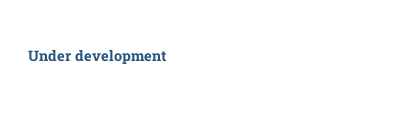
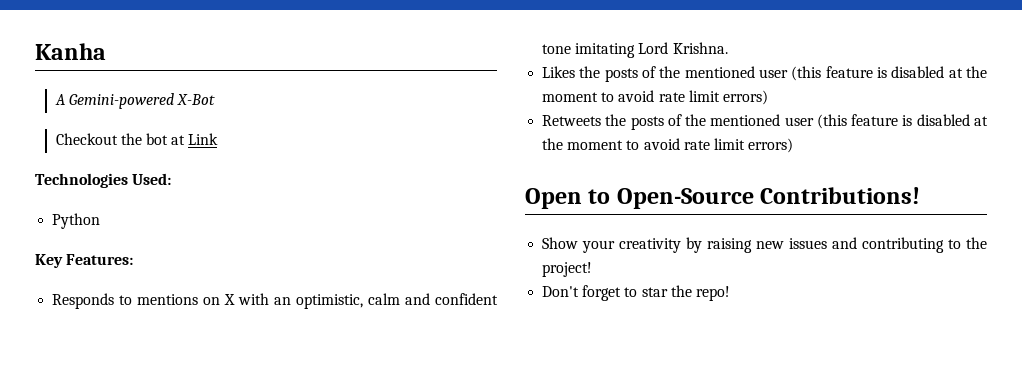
- Under development
+ Kanha
+ A Gemini-powered X-Bot
+ Checkout the bot at Link
+ Technologies Used:
+ Python
+ Key Features:
+ Responds to mentions on X with an optimistic, calm and confident tone imitating Lord Krishna.
+ Likes the posts of the mentioned user (this feature is disabled at the moment to avoid rate limit errors)
+ Retweets the posts of the mentioned user (this feature is disabled at the moment to avoid rate limit errors)
+ Open to Open-Source Contributions!
+ Show your creativity by raising new issues and contributing to the project!
+ Don't forget to star the repo!

